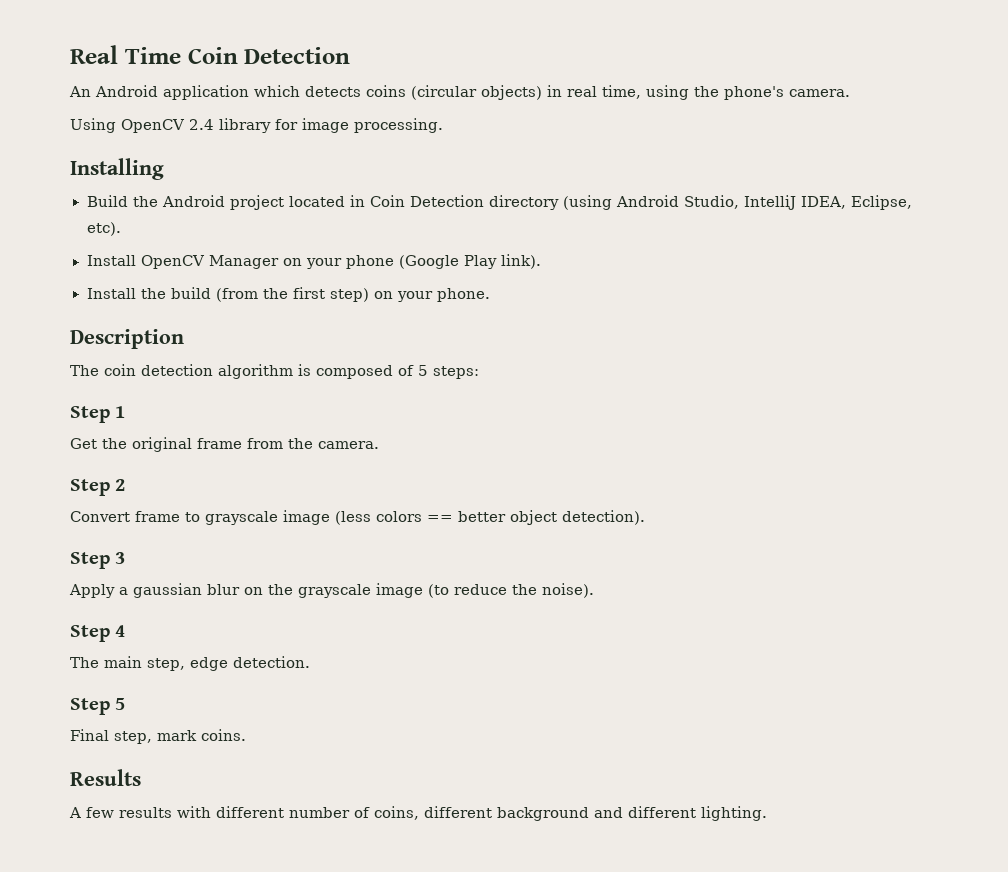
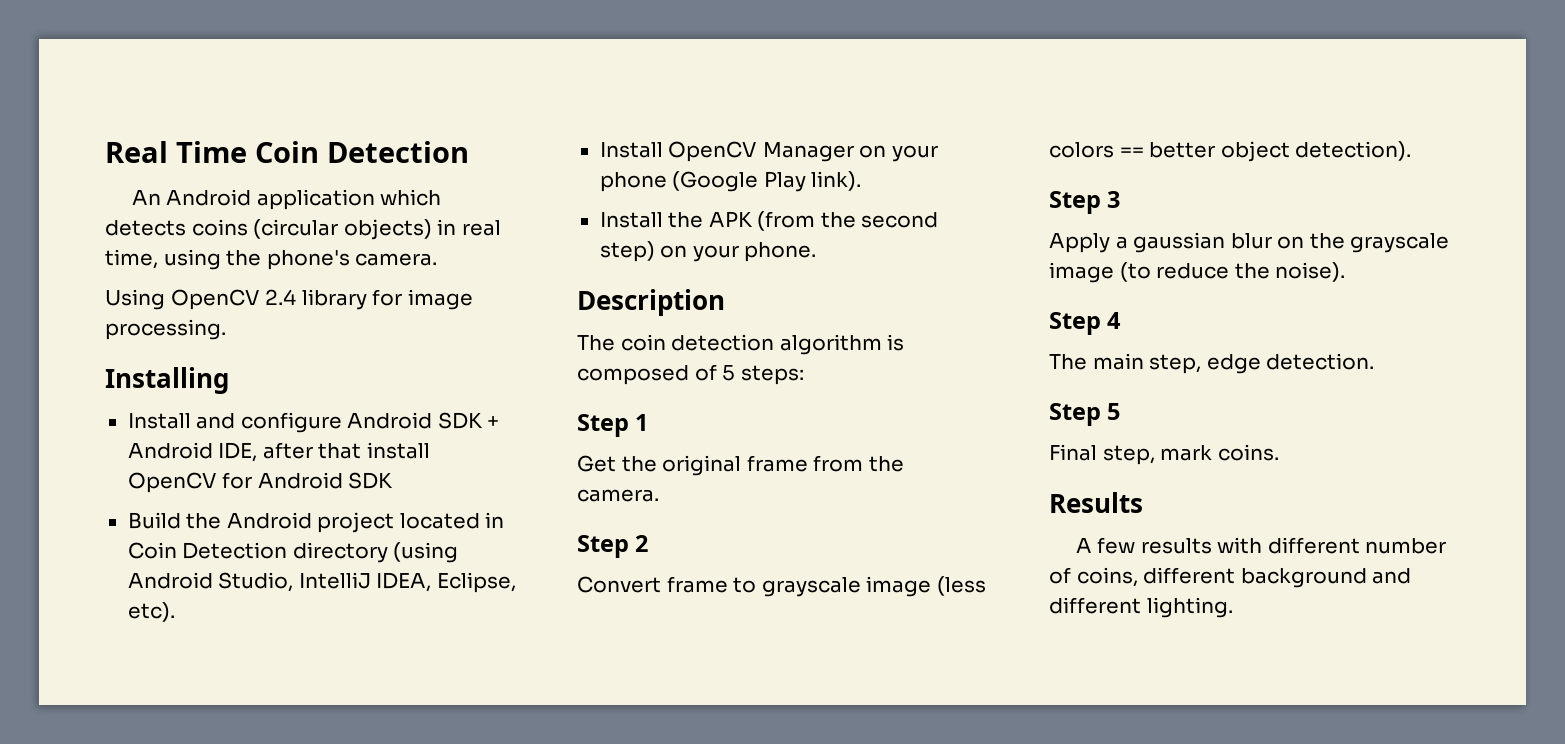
+ Install and configure Android SDK + Android IDE, after that install OpenCV for Android SDK
- Install the build (from the first step) on your phone.
+ Install the APK (from the second step) on your phone.

